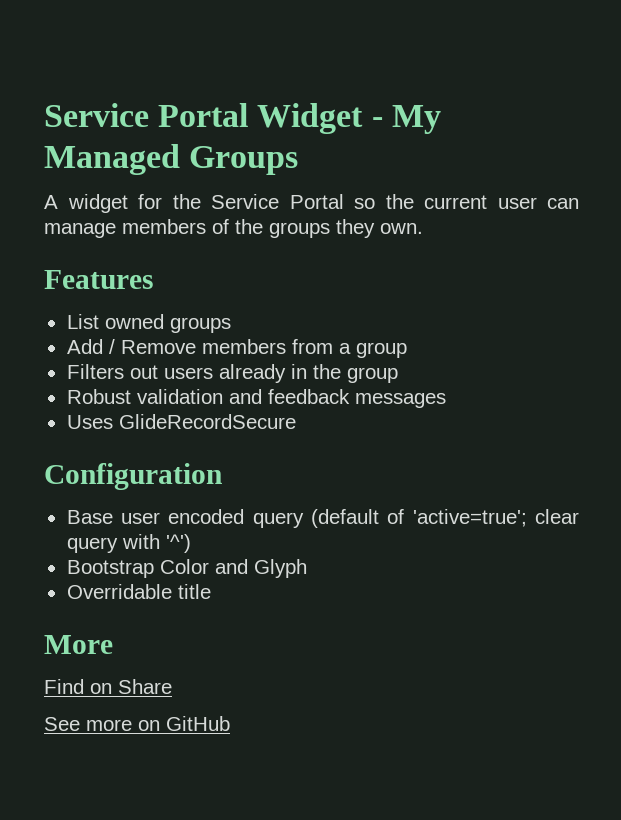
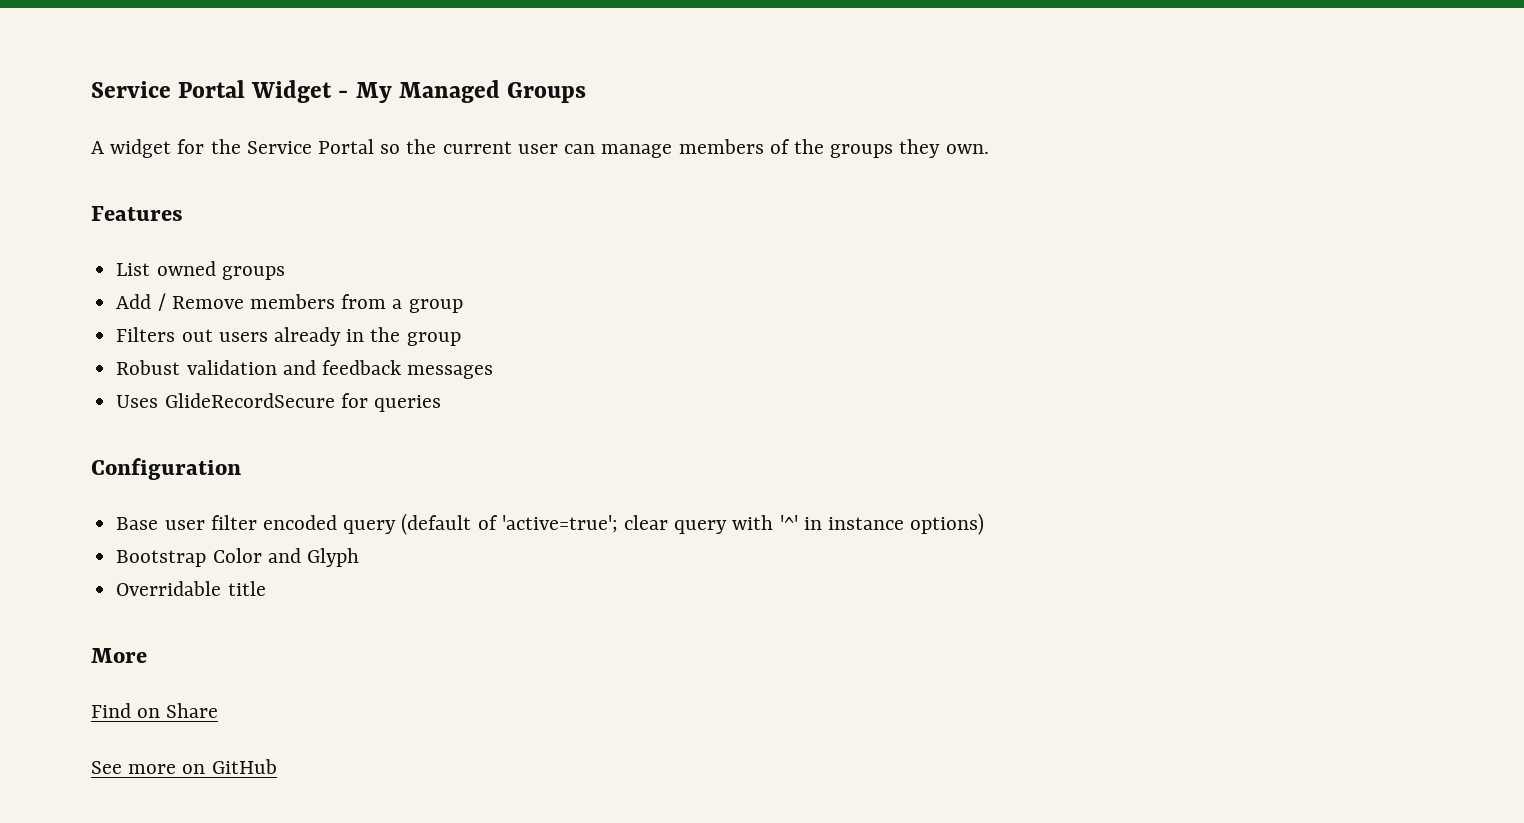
- Uses GlideRecordSecure
+ Uses GlideRecordSecure for queries
- Base user encoded query (default of 'active=true'; clear query with '^')
+ Base user filter encoded query (default of 'active=true'; clear query with '^' in instance options)

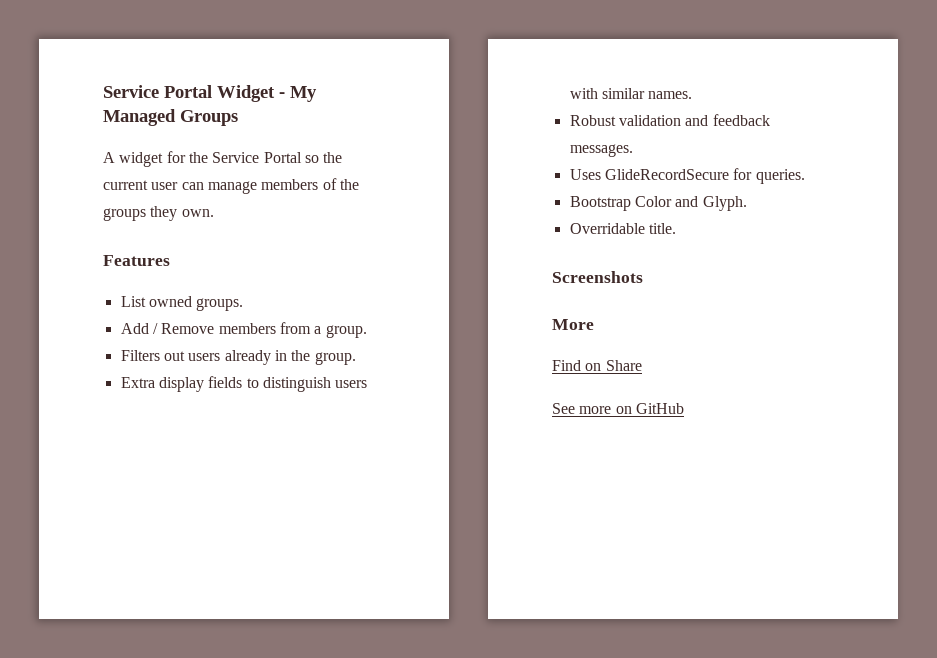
- List owned groups
+ List owned groups.
- Add / Remove members from a group
+ Add / Remove members from a group.
- Filters out users already in the group
+ Filters out users already in the group.
+ Extra display fields to distinguish users with similar names.
- Robust validation and feedback messages
+ Robust validation and feedback messages.
- Uses GlideRecordSecure for queries
- Configuration
- Base user filter encoded query (default of 'active=true'; clear query with '^' in instance options)
+ Uses GlideRecordSecure for queries.
- Bootstrap Color and Glyph
+ Bootstrap Color and Glyph.
- Overridable title
+ Overridable title.
+ Screenshots

